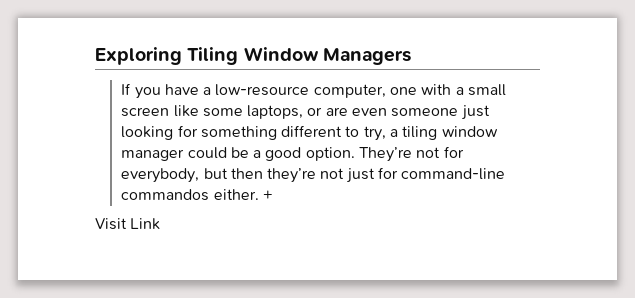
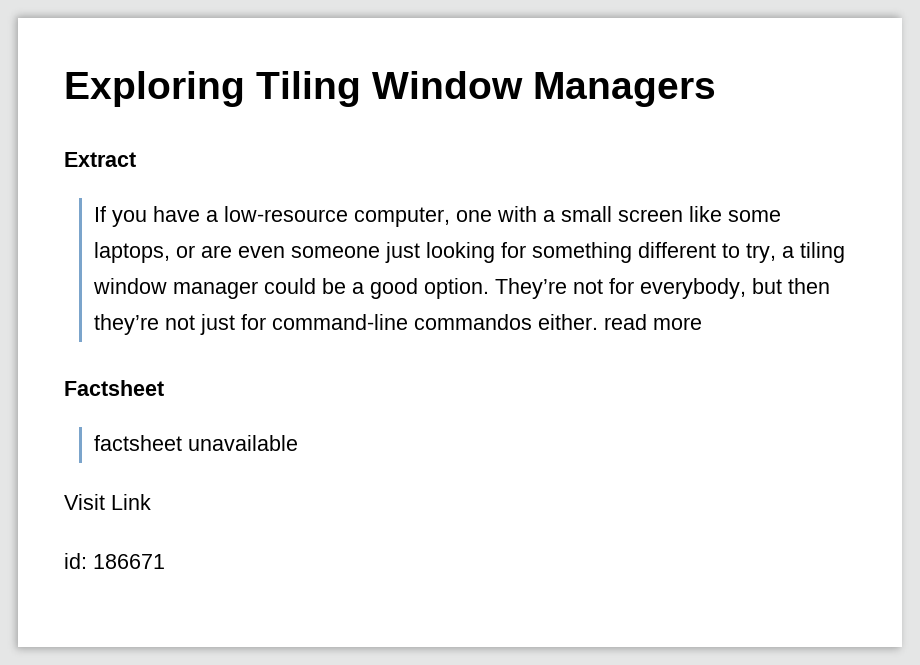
+ Extract
- They’re not for everybody, but then they’re not just for command-line commandos either. +
+ They’re not for everybody, but then they’re not just for command-line commandos either. read more
+ Factsheet
+ factsheet unavailable
+ id: 186671

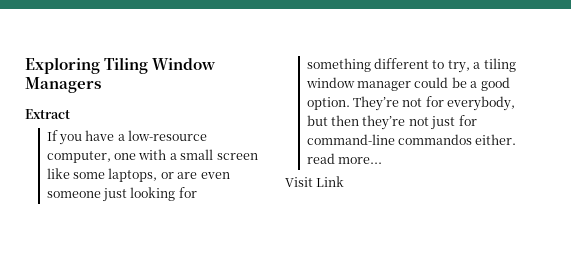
- They’re not for everybody, but then they’re not just for command-line commandos either. read more
- Factsheet
- factsheet unavailable
+ They’re not for everybody, but then they’re not just for command-line commandos either. read more...
- id: 186671

